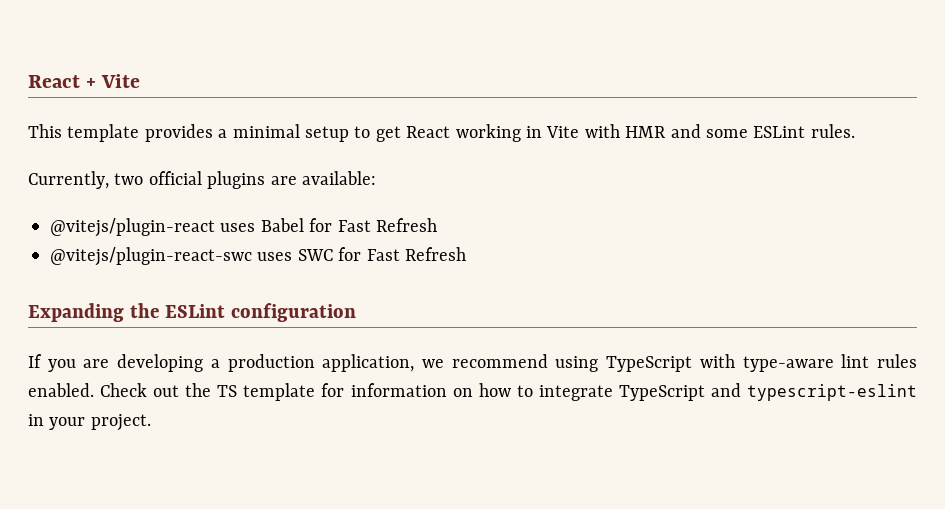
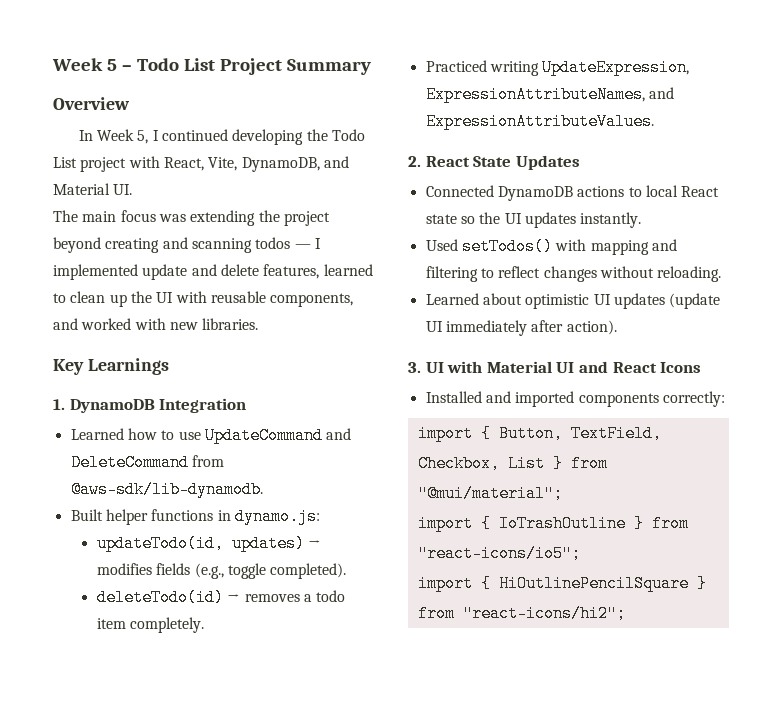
- React + Vite
- This template provides a minimal setup to get React working in Vite with HMR and some ESLint rules.
- Currently, two official plugins are available:
- @vitejs/plugin-react uses Babel for Fast Refresh
- @vitejs/plugin-react-swc uses SWC for Fast Refresh
- Expanding the ESLint configuration
- If you are developing a production application, we recommend using TypeScript with type-aware lint rules enabled. Check out the TS template for information on how to integrate TypeScript and typescript-eslint in your project.
+ Week 5 – Todo List Project Summary
+ Overview
+ In Week 5, I continued developing the Todo List project with React, Vite, DynamoDB, and Material UI.
+ The main focus was extending the project beyond creating and scanning todos — I implemented update and delete features, learned to clean up the UI with reusable components, and worked with new libraries.
+ Key Learnings
+ 1. DynamoDB Integration
+ Learned how to use UpdateCommand and DeleteCommand from @aws-sdk/lib-dynamodb.
+ Built helper functions in dynamo.js:
+ updateTodo(id, updates) → modifies fields (e.g., toggle completed).
+ deleteTodo(id) → removes a todo item completely.
+ Practiced writing UpdateExpression, ExpressionAttributeNames, and ExpressionAttributeValues.
+ 2. React State Updates
+ Connected DynamoDB actions to local React state so the UI updates instantly.
+ Used setTodos() with mapping and filtering to reflect changes without reloading.
+ Learned about optimistic UI updates (update UI immediately after action).
+ 3. UI with Material UI and React Icons
+ Installed and imported components correctly:
+ import { Button, TextField, Checkbox, List } from "@mui/material";
+ import { IoTrashOutline } from "react-icons/io5";
+ import { HiOutlinePencilSquare } from "react-icons/hi2";

